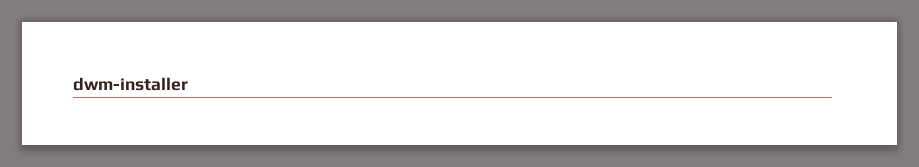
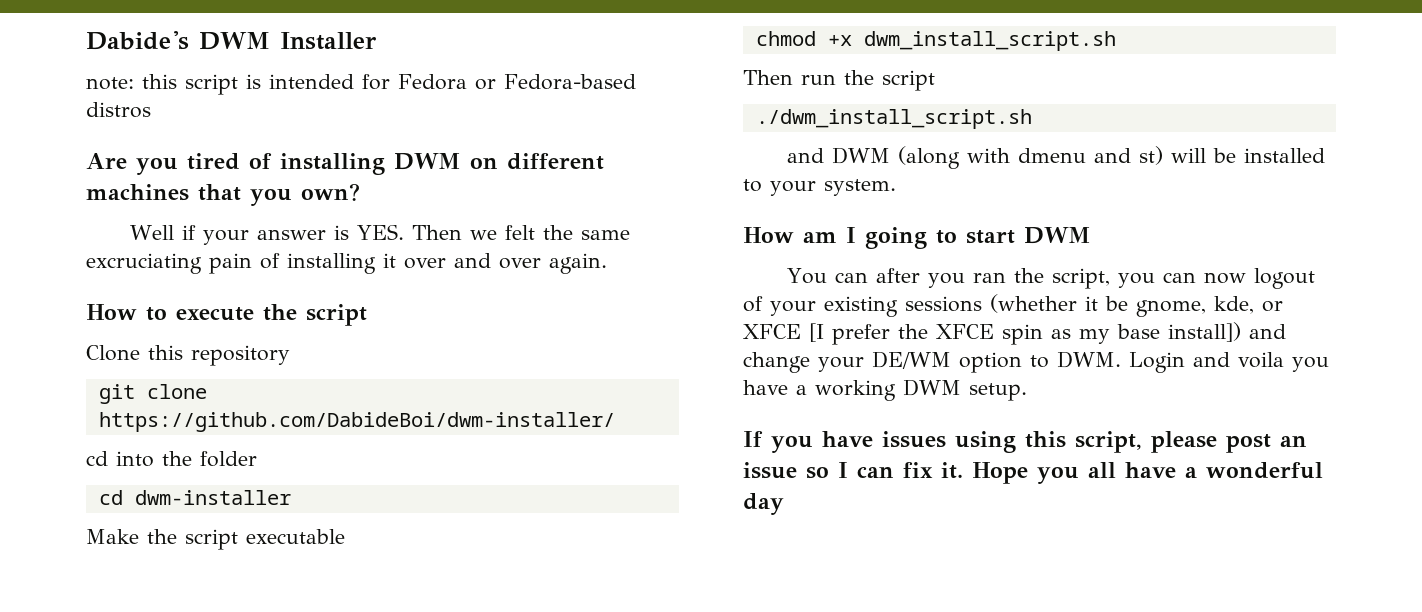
- dwm-installer
+ Dabide's DWM Installer
+ note: this script is intended for Fedora or Fedora-based distros
+ Are you tired of installing DWM on different machines that you own?
+ Well if your answer is YES. Then we felt the same excruciating pain of installing it over and over again.
+ How to execute the script
+ Clone this repository
+ git clone https://github.com/DabideBoi/dwm-installer/
+ cd into the folder
+ cd dwm-installer
+ Make the script executable
+ chmod +x dwm_install_script.sh
+ Then run the script
+ ./dwm_install_script.sh
+ and DWM (along with dmenu and st) will be installed to your system.
+ How am I going to start DWM
+ You can after you ran the script, you can now logout of your existing sessions (whether it be gnome, kde, or XFCE [I prefer the XFCE spin as my base install]) and change your DE/WM option to DWM. Login and voila you have a working DWM setup.
+ If you have issues using this script, please post an issue so I can fix it. Hope you all have a wonderful day

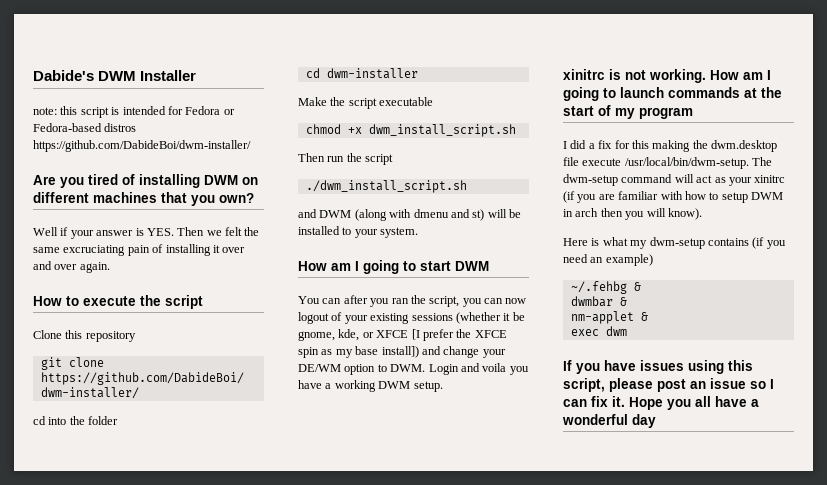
- note: this script is intended for Fedora or Fedora-based distros
+ note: this script is intended for Fedora or Fedora-based distros https://github.com/DabideBoi/dwm-installer/
+ xinitrc is not working. How am I going to launch commands at the start of my program
+ I did a fix for this making the dwm.desktop file execute /usr/local/bin/dwm-setup. The dwm-setup command will act as your xinitrc (if you are familiar with how to setup DWM in arch then you will know).
+ Here is what my dwm-setup contains (if you need an example)
+ ~/.fehbg &
+ dwmbar &
+ nm-applet &
+ exec dwm

